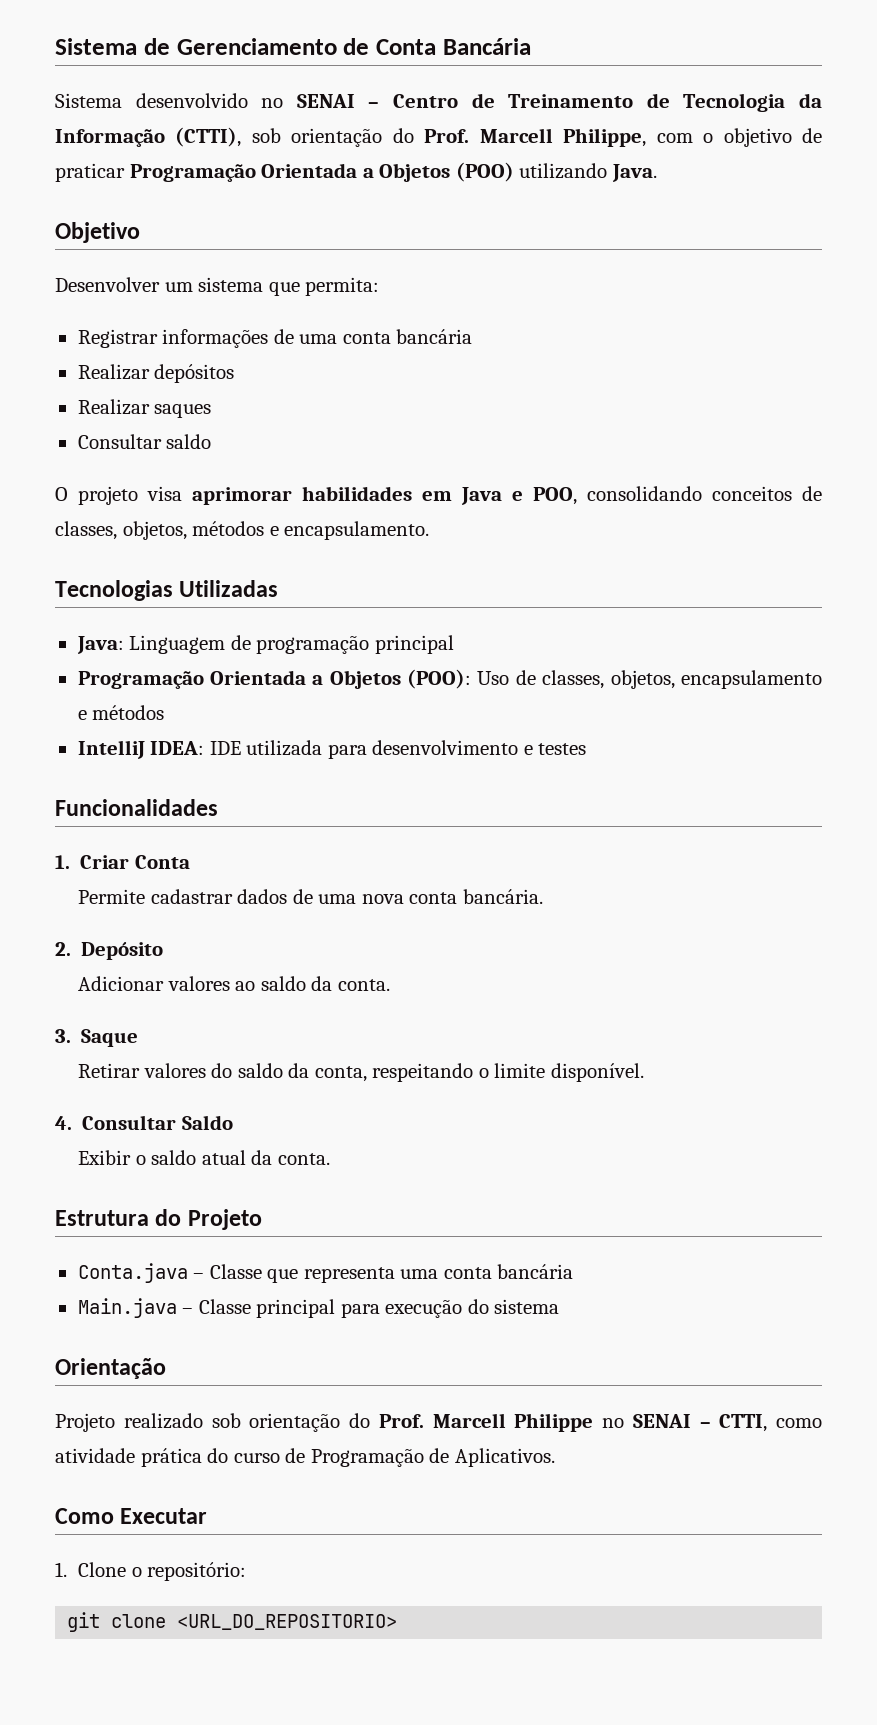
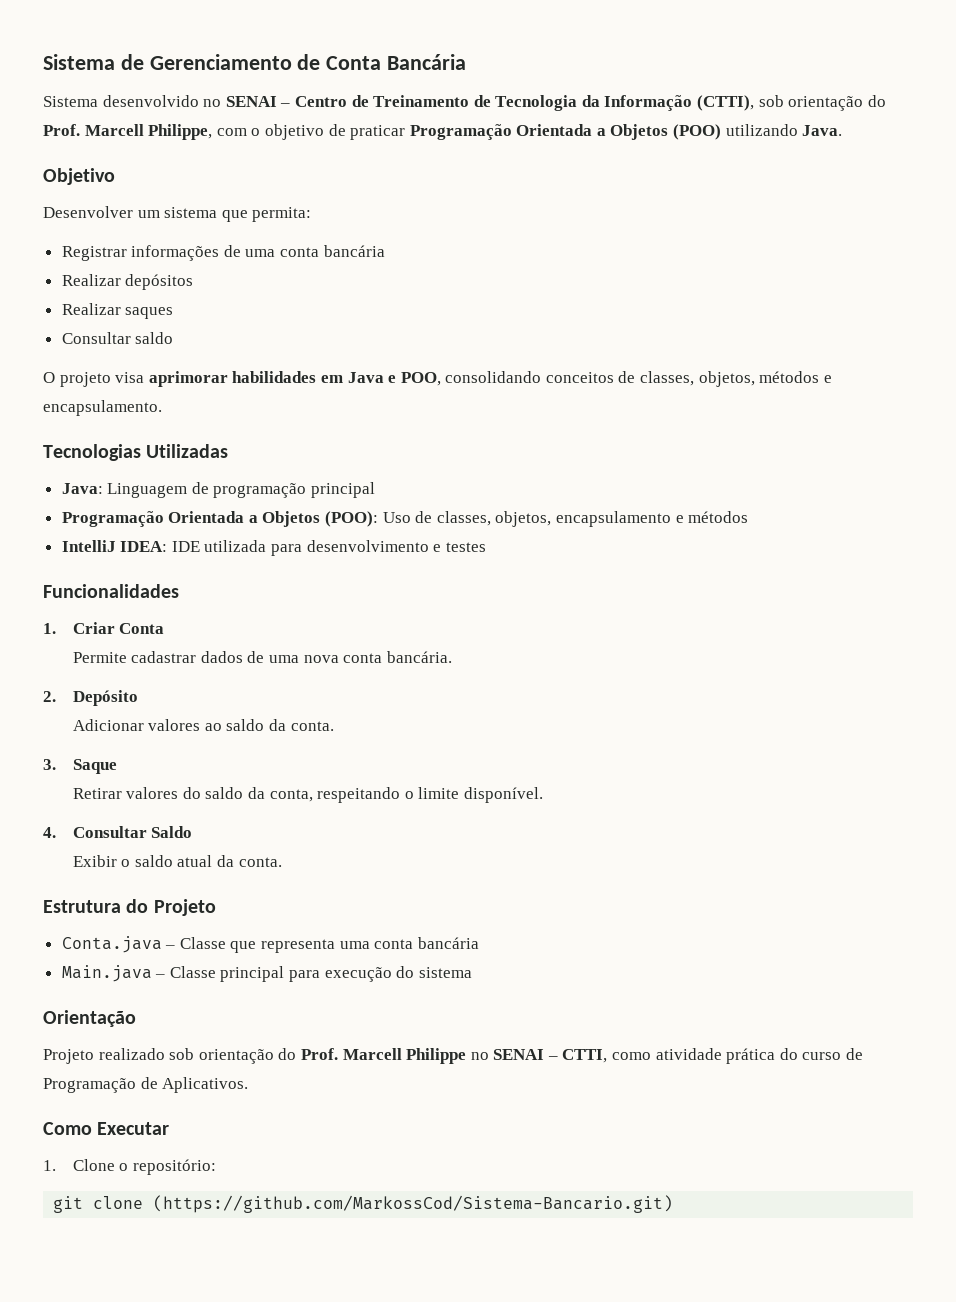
- git clone <URL_DO_REPOSITORIO>
+ git clone (https://github.com/MarkossCod/Sistema-Bancario.git)

